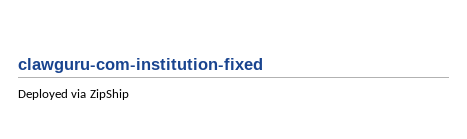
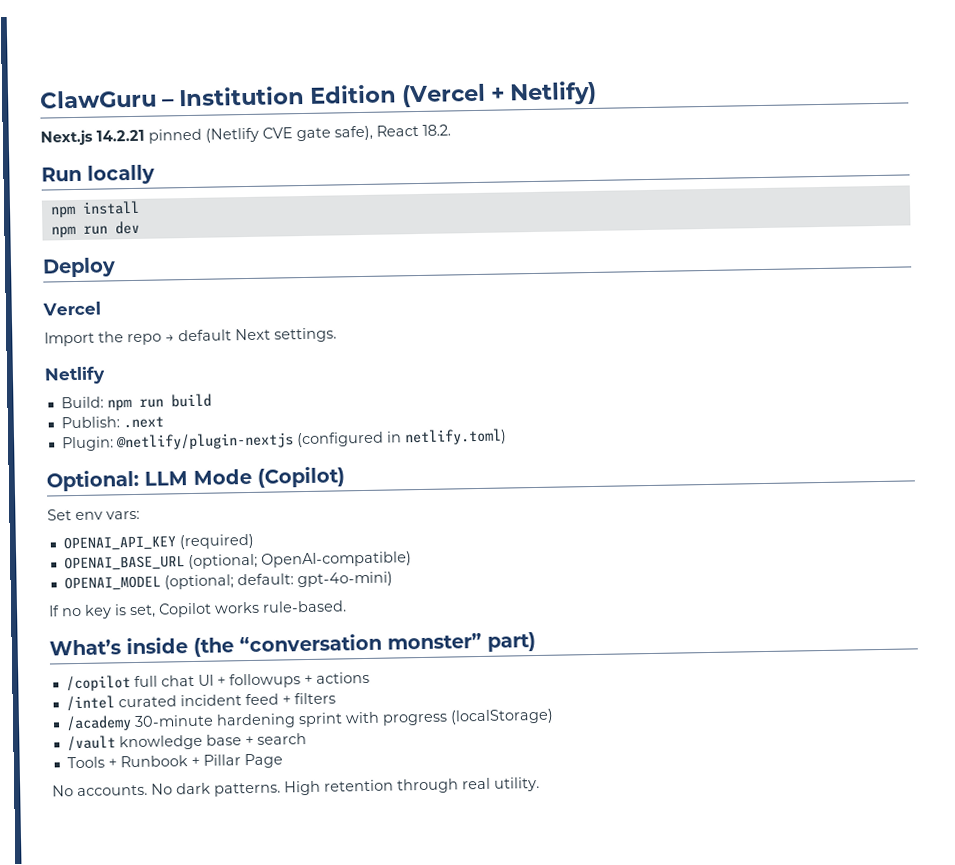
- clawguru-com-institution-fixed
- Deployed via ZipShip
+ ClawGuru – Institution Edition (Vercel + Netlify)
+ Next.js 14.2.21 pinned (Netlify CVE gate safe), React 18.2.
+ Run locally
+ npm install
+ npm run dev
+ Deploy
+ Vercel
+ Import the repo → default Next settings.
+ Netlify
+ Build: npm run build
+ Publish: .next
+ Plugin: @netlify/plugin-nextjs (configured in netlify.toml)
+ Optional: LLM Mode (Copilot)
+ Set env vars:
+ OPENAI_API_KEY (required)
+ OPENAI_BASE_URL (optional; OpenAI-compatible)
+ OPENAI_MODEL (optional; default: gpt-4o-mini)
+ If no key is set, Copilot works rule-based.
+ What’s inside (the “conversation monster” part)
+ /copilot full chat UI + followups + actions
+ /intel curated incident feed + filters
+ /academy 30-minute hardening sprint with progress (localStorage)
+ /vault knowledge base + search
+ Tools + Runbook + Pillar Page
+ No accounts. No dark patterns. High retention through real utility.

